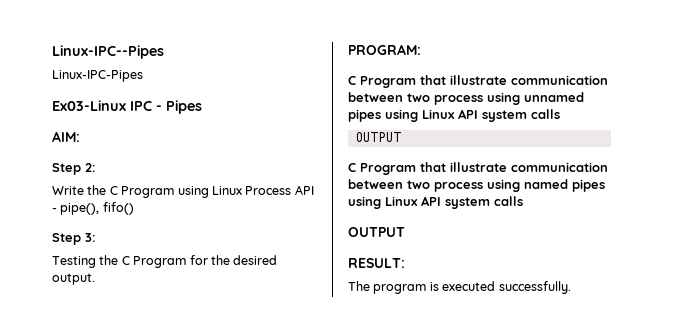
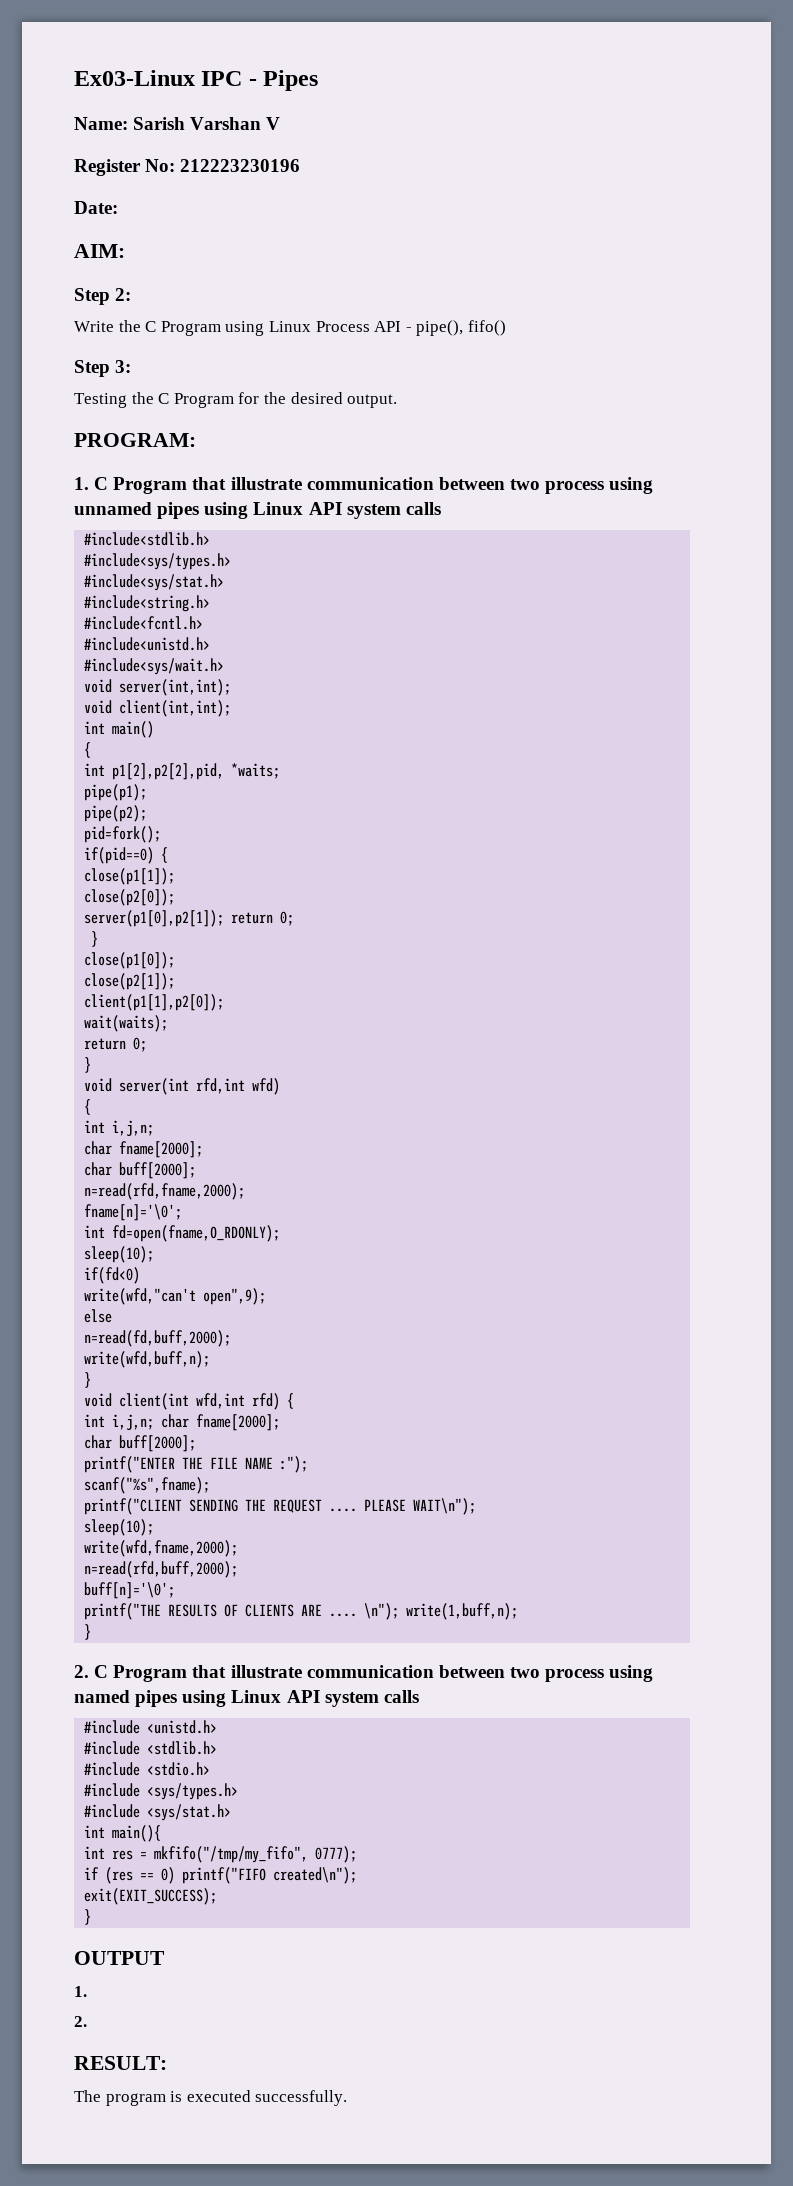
- Linux-IPC--Pipes
- Linux-IPC-Pipes
+ Name: Sarish Varshan V
+ Register No: 212223230196
+ Date:
- C Program that illustrate communication between two process using unnamed pipes using Linux API system calls
+ 1. C Program that illustrate communication between two process using unnamed pipes using Linux API system calls
+ #include<stdlib.h>
+ #include<sys/types.h>
+ #include<sys/stat.h>
+ #include<string.h>
+ #include<fcntl.h>
+ #include<unistd.h>
+ #include<sys/wait.h>
+ void server(int,int);
+ void client(int,int);
+ int main()
+ {
+ int p1[2],p2[2],pid, *waits;
+ pipe(p1);
+ pipe(p2);
+ pid=fork();
+ if(pid==0) {
+ close(p1[1]);
+ close(p2[0]);
+ server(p1[0],p2[1]); return 0;
+ }
+ close(p1[0]);
+ close(p2[1]);
+ client(p1[1],p2[0]);
+ wait(waits);
+ return 0;
+ }
+ void server(int rfd,int wfd)
+ {
+ int i,j,n;
+ char fname[2000];
+ char buff[2000];
+ n=read(rfd,fname,2000);
+ fname[n]='\0';
+ int fd=open(fname,O_RDONLY);
+ sleep(10);
+ if(fd<0)
+ write(wfd,"can't open",9);
+ else
+ n=read(fd,buff,2000);
+ write(wfd,buff,n);
+ }
+ void client(int wfd,int rfd) {
+ int i,j,n; char fname[2000];
+ char buff[2000];
+ printf("ENTER THE FILE NAME :");
+ scanf("%s",fname);
+ printf("CLIENT SENDING THE REQUEST .... PLEASE WAIT\n");
+ sleep(10);
+ write(wfd,fname,2000);
+ n=read(rfd,buff,2000);
+ buff[n]='\0';
+ printf("THE RESULTS OF CLIENTS ARE .... \n"); write(1,buff,n);
+ }
+ 2. C Program that illustrate communication between two process using named pipes using Linux API system calls
+ #include <unistd.h>
+ #include <stdlib.h>
+ #include <stdio.h>
+ #include <sys/types.h>
+ #include <sys/stat.h>
+ int main(){
+ int res = mkfifo("/tmp/my_fifo", 0777);
+ if (res == 0) printf("FIFO created\n");
+ exit(EXIT_SUCCESS);
+ }
  OUTPUT
- C Program that illustrate communication between two process using named pipes using Linux API system calls
- OUTPUT
+ 1.
+ 2.

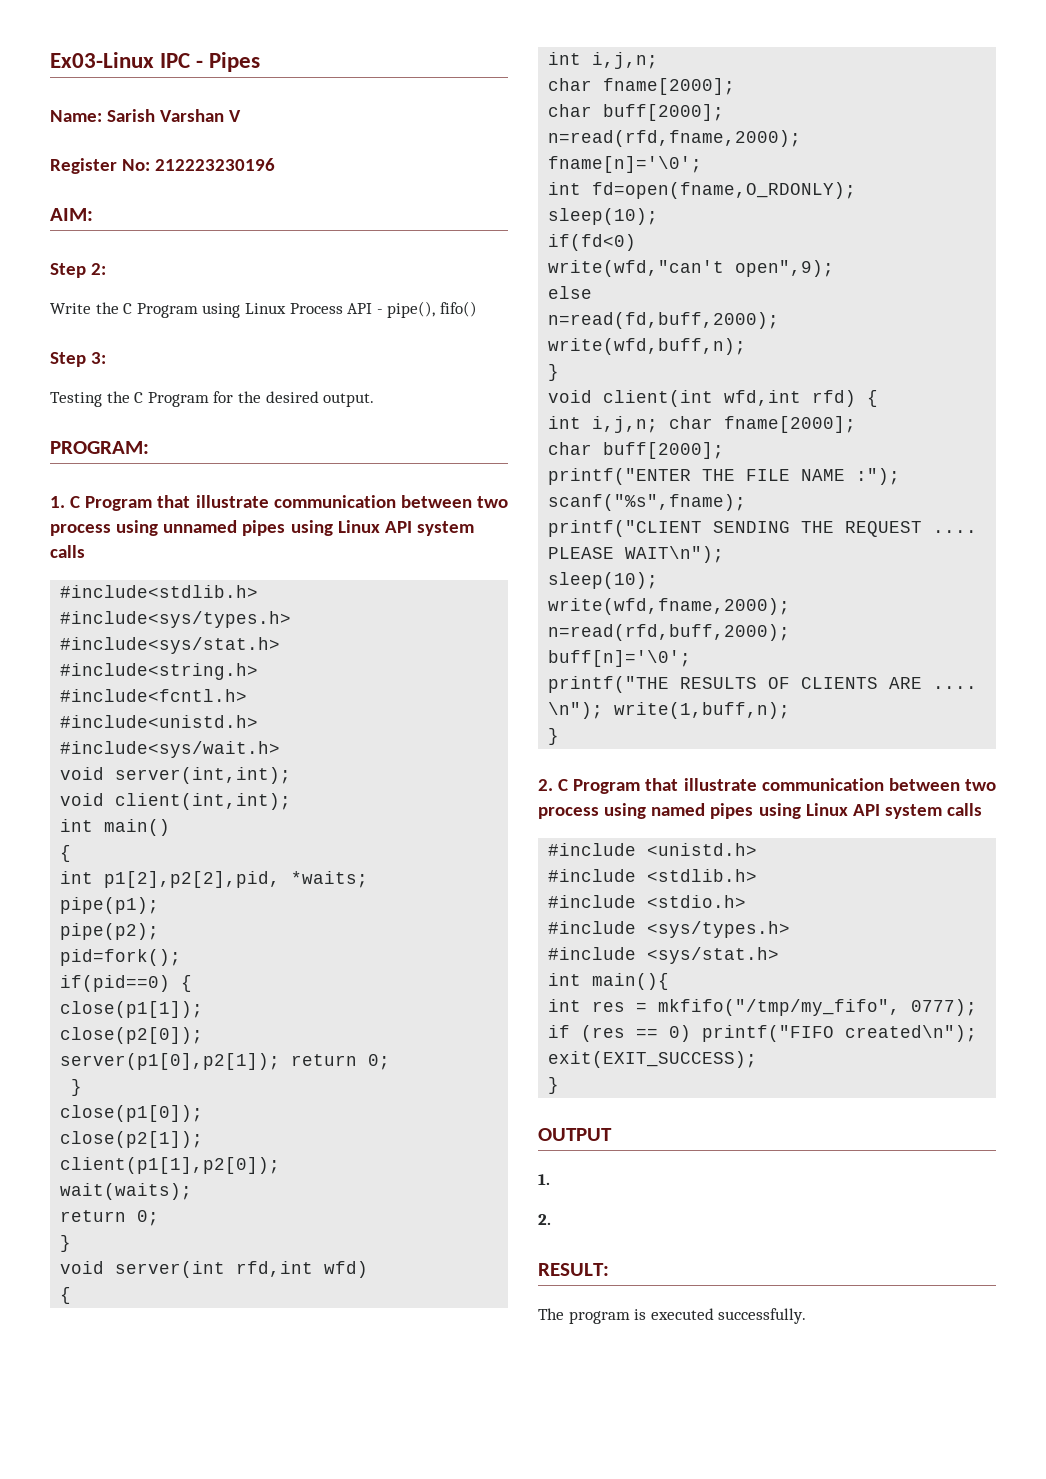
- Date:

